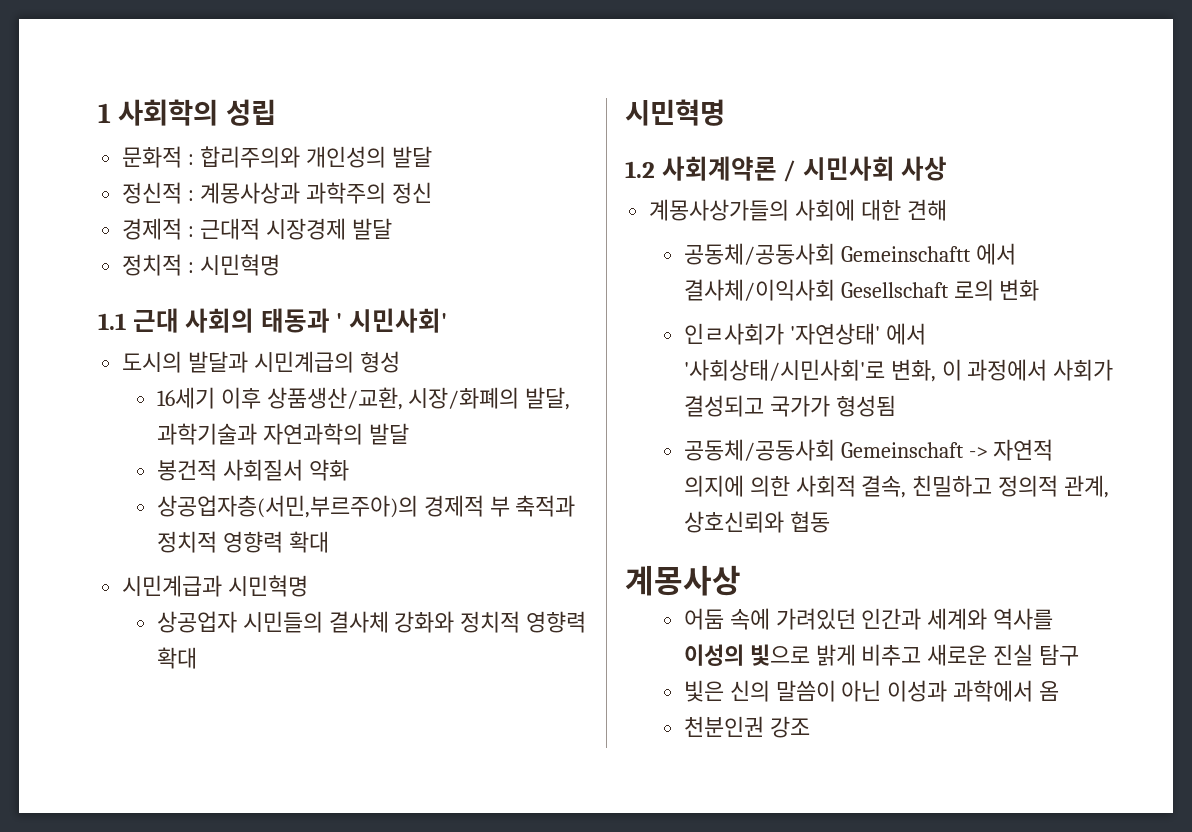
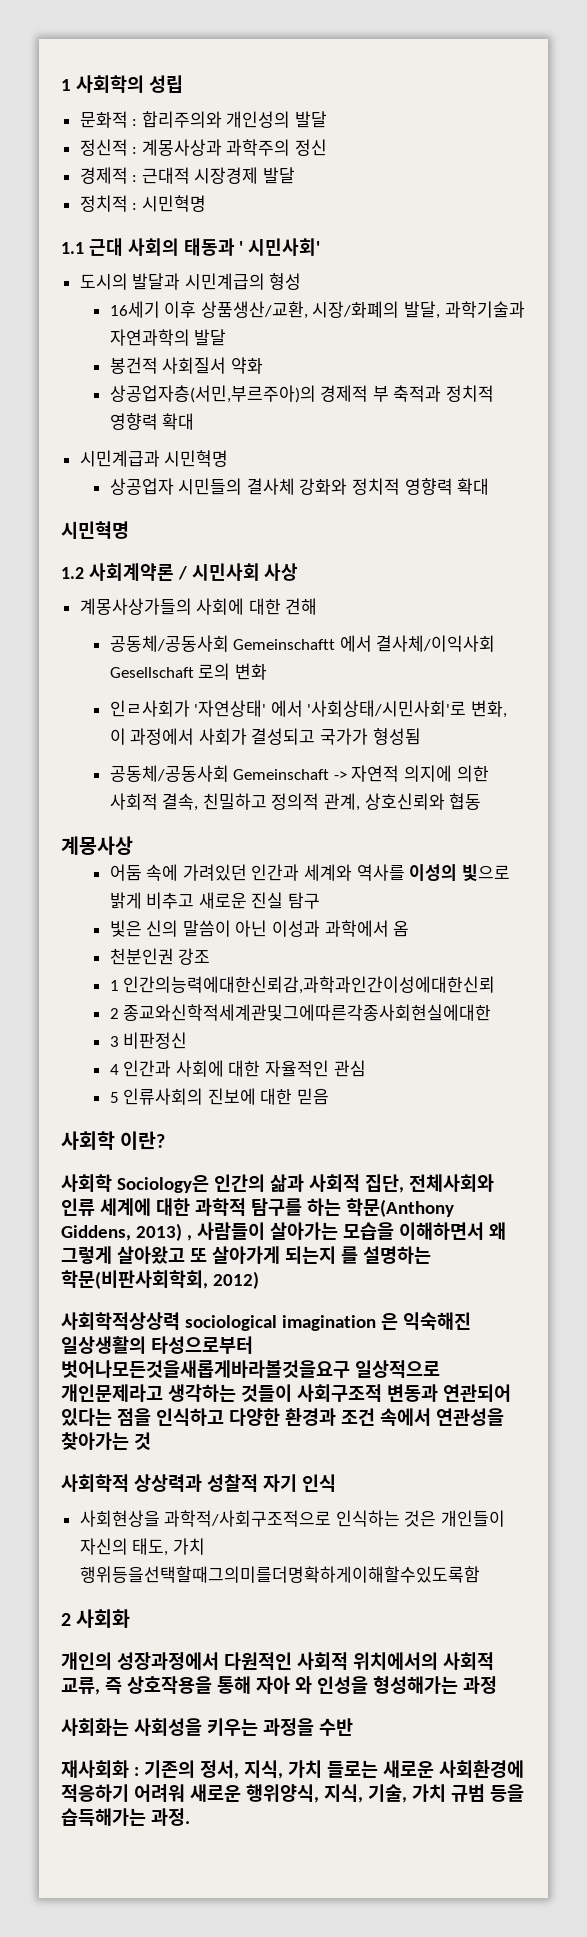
+ 1 인간의능력에대한신뢰감,과학과인간이성에대한신뢰
+ 2 종교와신학적세계관및그에따른각종사회현실에대한
+ 3 비판정신
+ 4 인간과 사회에 대한 자율적인 관심
+ 5 인류사회의 진보에 대한 믿음
+ 사회학 이란?
+ 사회학 Sociology은 인간의 삶과 사회적 집단, 전체사회와 인류 세계에 대한 과학적 탐구를 하는 학문(Anthony Giddens, 2013) , 사람들이 살아가는 모습을 이해하면서 왜 그렇게 살아왔고 또 살아가게 되는지 를 설명하는 학문(비판사회학회, 2012)
+ 사회학적상상력 sociological imagination 은 익숙해진 일상생활의 타성으로부터 벗어나모든것을새롭게바라볼것을요구 일상적으로 개인문제라고 생각하는 것들이 사회구조적 변동과 연관되어 있다는 점을 인식하고 다양한 환경과 조건 속에서 연관성을 찾아가는 것
+ 사회학적 상상력과 성찰적 자기 인식
+ 사회현상을 과학적/사회구조적으로 인식하는 것은 개인들이 자신의 태도, 가치 행위등을선택할때그의미를더명확하게이해할수있도록함
+ 2 사회화
+ 개인의 성장과정에서 다원적인 사회적 위치에서의 사회적 교류, 즉 상호작용을 통해 자아 와 인성을 형성해가는 과정
+ 사회화는 사회성을 키우는 과정을 수반
+ 재사회화 : 기존의 정서, 지식, 가치 들로는 새로운 사회환경에 적응하기 어려워 새로운 행위양식, 지식, 기술, 가치 규범 등을 습득해가는 과정.

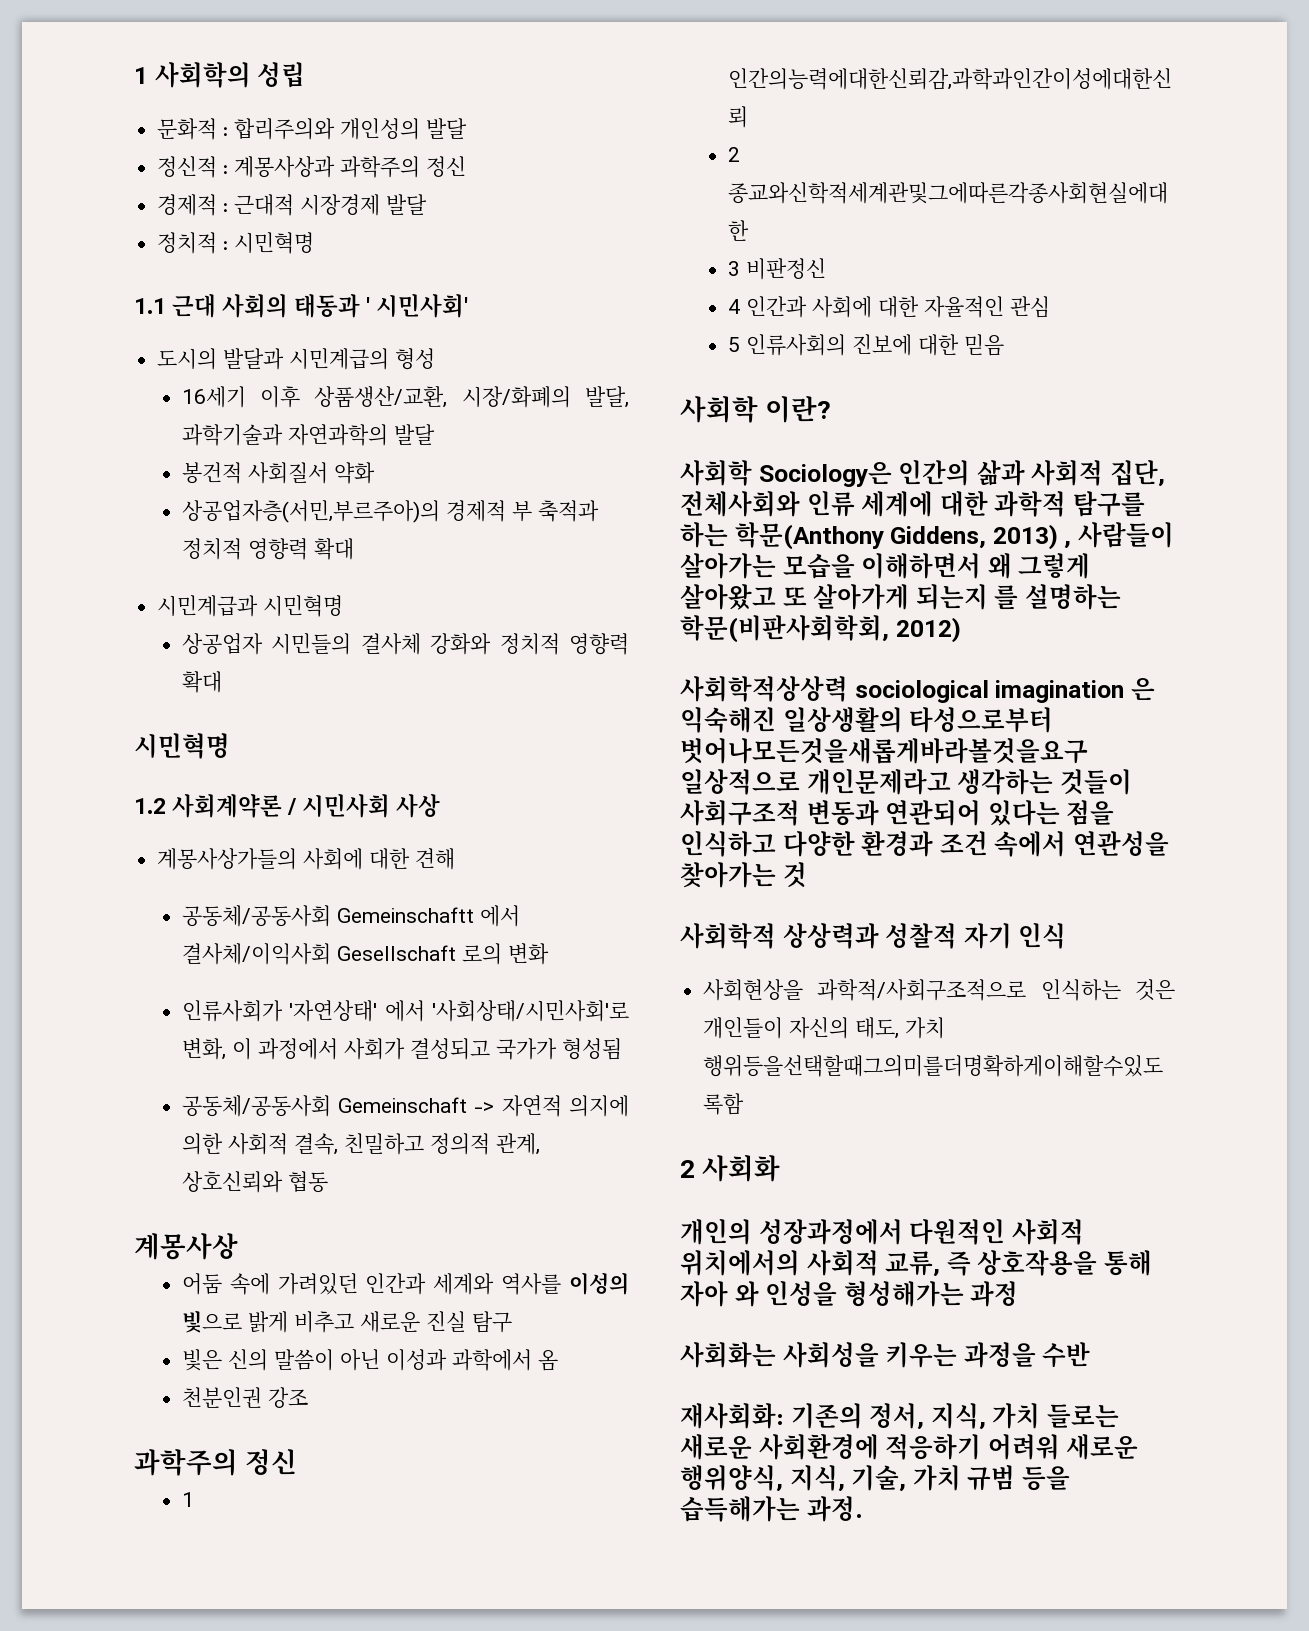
- 인ㄹ사회가 '자연상태' 에서 '사회상태/시민사회'로 변화, 이 과정에서 사회가 결성되고 국가가 형성됨
+ 인류사회가 '자연상태' 에서 '사회상태/시민사회'로 변화, 이 과정에서 사회가 결성되고 국가가 형성됨
  천분인권 강조
+ 과학주의 정신
- 재사회화 : 기존의 정서, 지식, 가치 들로는 새로운 사회환경에 적응하기 어려워 새로운 행위양식, 지식, 기술, 가치 규범 등을 습득해가는 과정.
+ 재사회화: 기존의 정서, 지식, 가치 들로는 새로운 사회환경에 적응하기 어려워 새로운 행위양식, 지식, 기술, 가치 규범 등을 습득해가는 과정.

